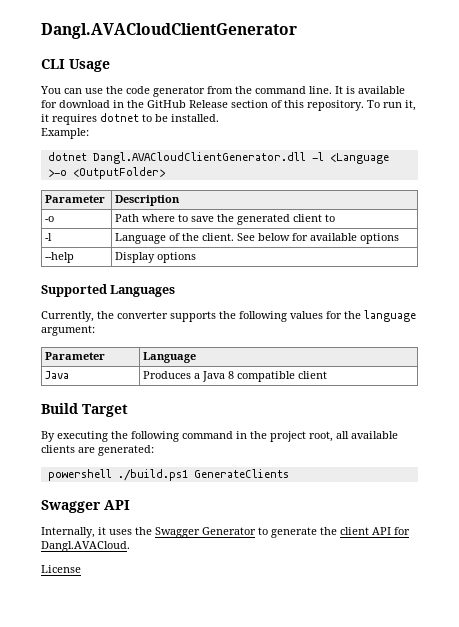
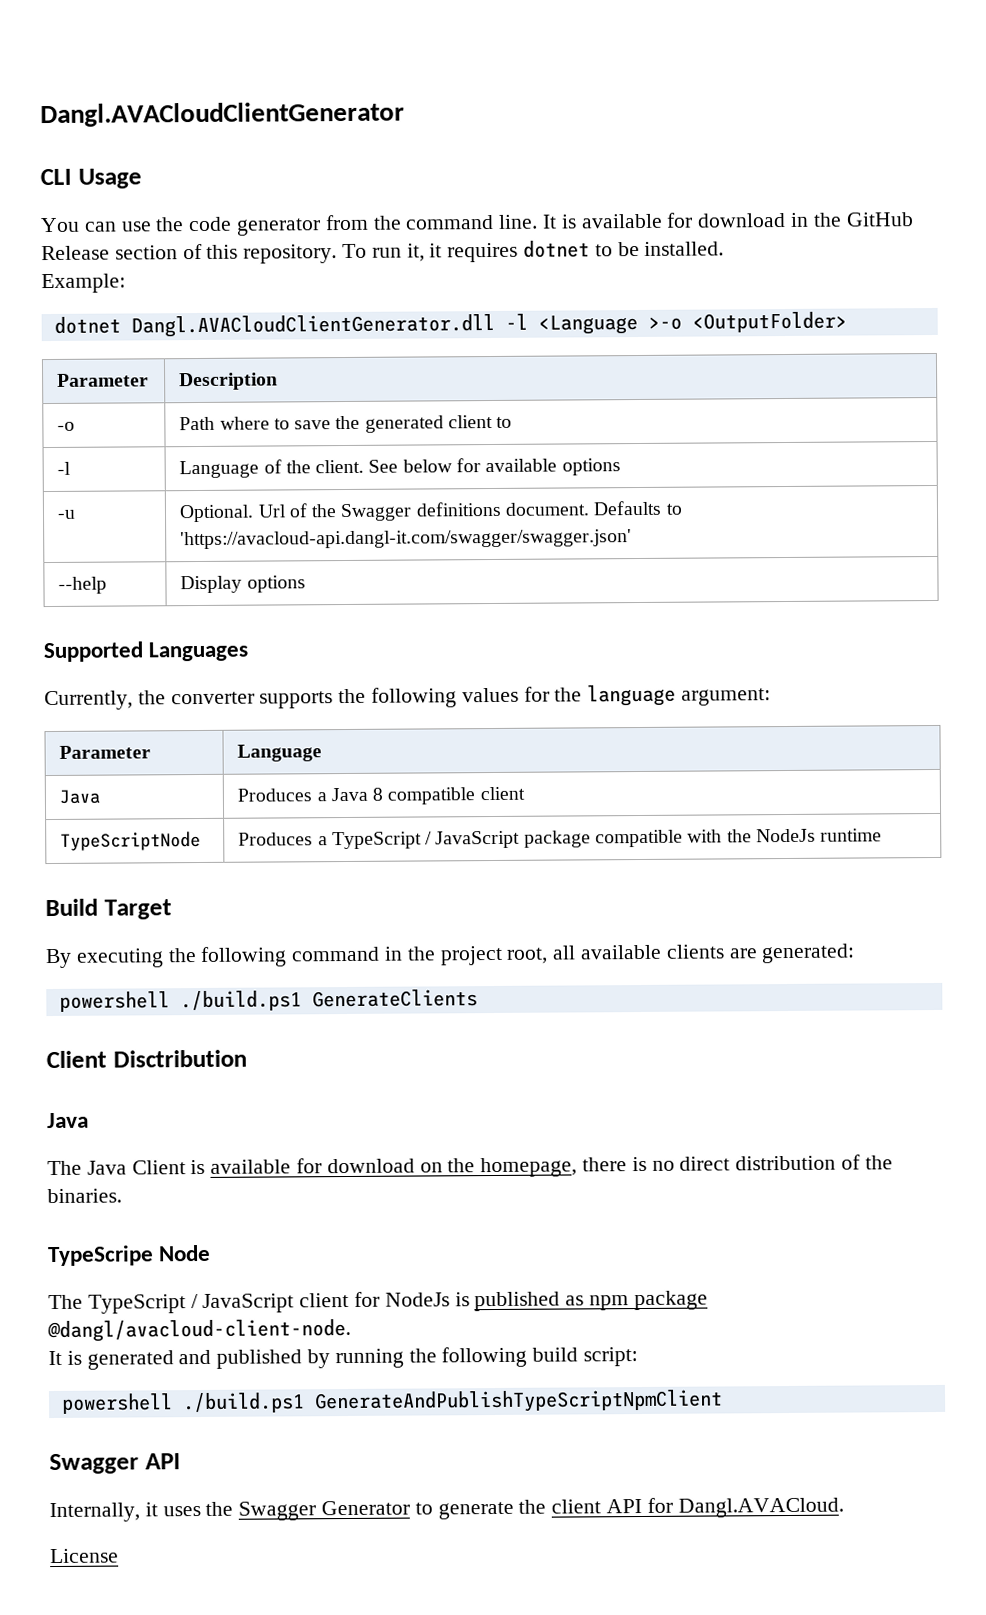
+ -u | Optional. Url of the Swagger definitions document. Defaults to 'https://avacloud-api.dangl-it.com/swagger/swagger.json'
+ TypeScriptNode | Produces a TypeScript / JavaScript package compatible with the NodeJs runtime
+ Client Disctribution
+ Java
+ The Java Client is available for download on the homepage, there is no direct distribution of the binaries.
+ TypeScripe Node
+ The TypeScript / JavaScript client for NodeJs is published as npm package @dangl/avacloud-client-node.
+ It is generated and published by running the following build script:
+ powershell ./build.ps1 GenerateAndPublishTypeScriptNpmClient

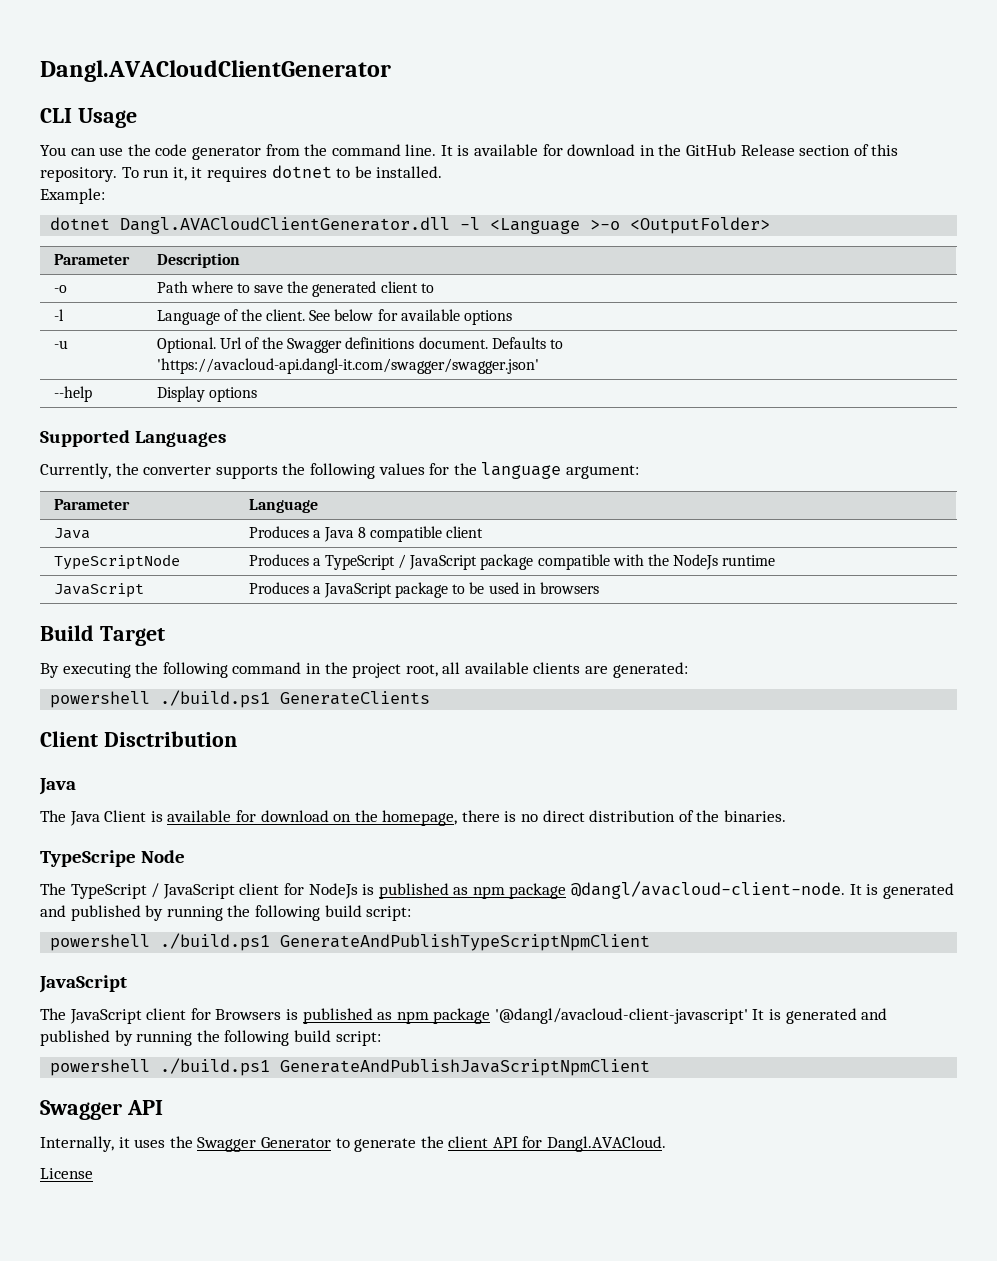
+ JavaScript | Produces a JavaScript package to be used in browsers
- The TypeScript / JavaScript client for NodeJs is published as npm package @dangl/avacloud-client-node.
- It is generated and published by running the following build script:
+ The TypeScript / JavaScript client for NodeJs is published as npm package @dangl/avacloud-client-node. It is generated and published by running the following build script:
  powershell ./build.ps1 GenerateAndPublishTypeScriptNpmClient
+ JavaScript
+ The JavaScript client for Browsers is published as npm package '@dangl/avacloud-client-javascript' It is generated and published by running the following build script:
+ powershell ./build.ps1 GenerateAndPublishJavaScriptNpmClient

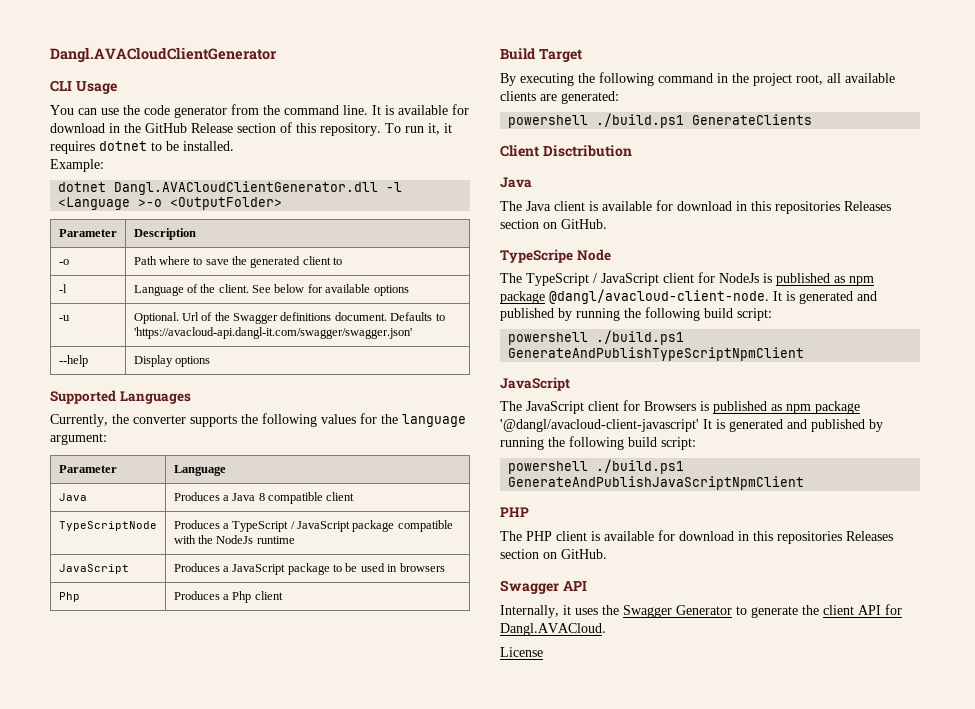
+ Php | Produces a Php client
- The Java Client is available for download on the homepage, there is no direct distribution of the binaries.
+ The Java client is available for download in this repositories Releases section on GitHub.
  powershell ./build.ps1 GenerateAndPublishJavaScriptNpmClient
+ PHP
+ The PHP client is available for download in this repositories Releases section on GitHub.

